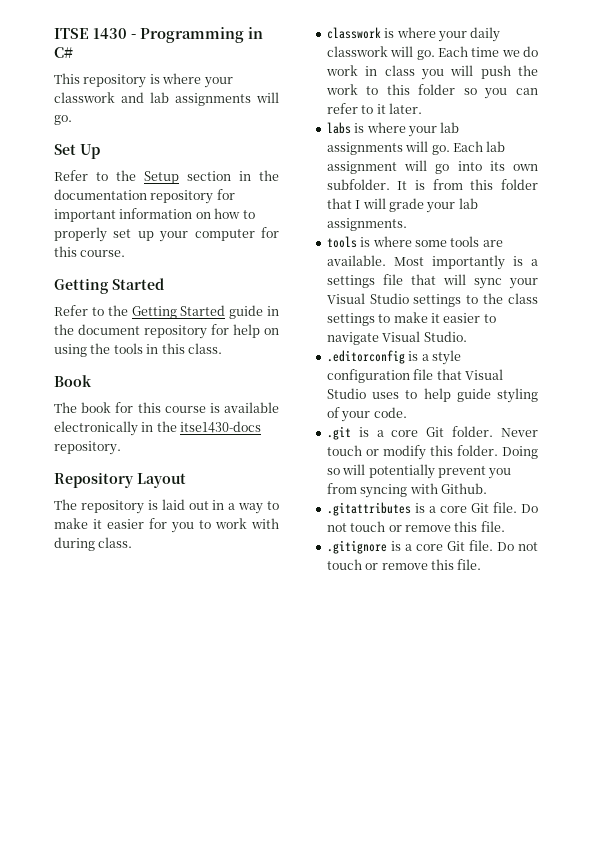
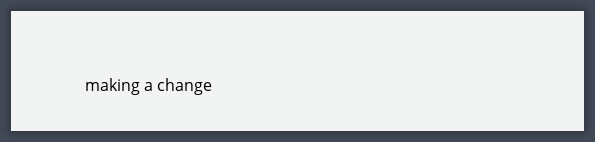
- ITSE 1430 - Programming in C#
- This repository is where your classwork and lab assignments will go.
- Set Up
- Refer to the Setup section in the documentation repository for important information on how to properly set up your computer for this course.
- Getting Started
- Refer to the Getting Started guide in the document repository for help on using the tools in this class.
- Book
- The book for this course is available electronically in the itse1430-docs repository.
- Repository Layout
- The repository is laid out in a way to make it easier for you to work with during class.
- classwork is where your daily classwork will go. Each time we do work in class you will push the work to this folder so you can refer to it later.
- labs is where your lab assignments will go. Each lab assignment will go into its own subfolder. It is from this folder that I will grade your lab assignments.
- tools is where some tools are available. Most importantly is a settings file that will sync your Visual Studio settings to the class settings to make it easier to navigate Visual Studio.
- .editorconfig is a style configuration file that Visual Studio uses to help guide styling of your code.
- .git is a core Git folder. Never touch or modify this folder. Doing so will potentially prevent you from syncing with Github.
- .gitattributes is a core Git file. Do not touch or remove this file.
- .gitignore is a core Git file. Do not touch or remove this file.
+ making a change

